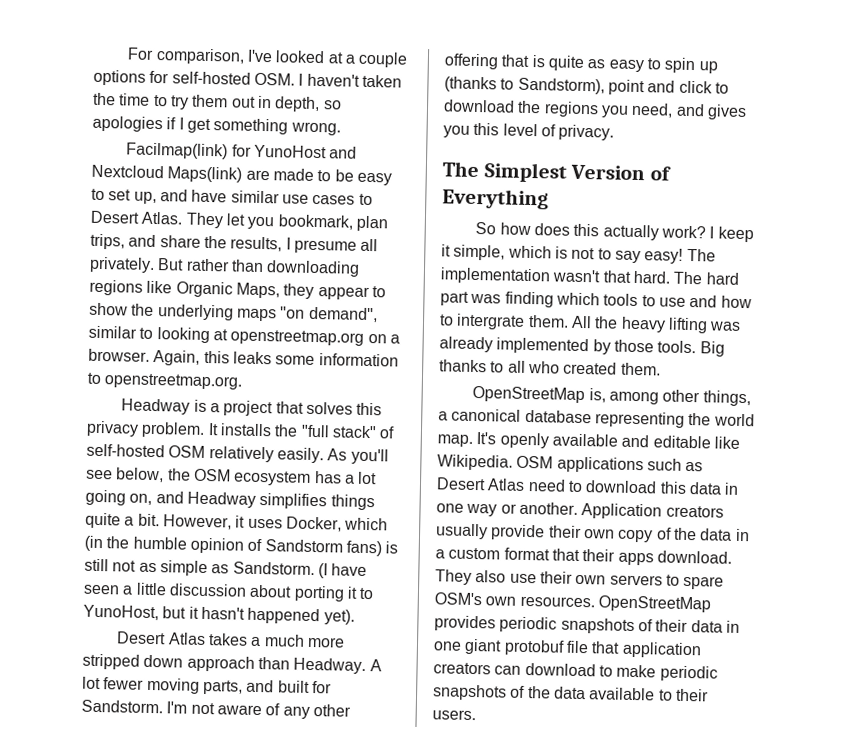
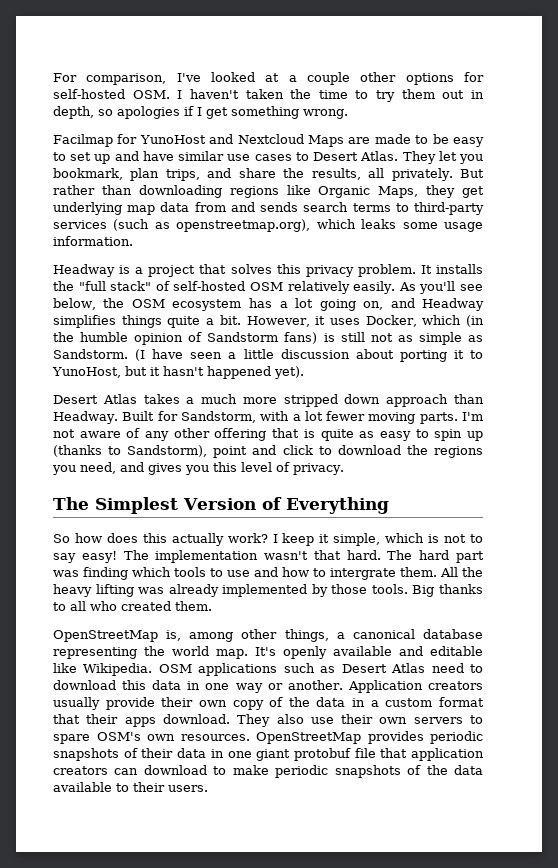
- For comparison, I've looked at a couple options for self-hosted OSM. I haven't taken the time to try them out in depth, so apologies if I get something wrong.
+ For comparison, I've looked at a couple other options for self-hosted OSM. I haven't taken the time to try them out in depth, so apologies if I get something wrong.
- Facilmap(link) for YunoHost and Nextcloud Maps(link) are made to be easy to set up, and have similar use cases to Desert Atlas.
+ Facilmap for YunoHost and Nextcloud Maps are made to be easy to set up and have similar use cases to Desert Atlas.
- They let you bookmark, plan trips, and share the results, I presume all privately.
+ They let you bookmark, plan trips, and share the results, all privately.
- But rather than downloading regions like Organic Maps, they appear to show the underlying maps "on demand", similar to looking at openstreetmap.org on a browser. Again, this leaks some information to openstreetmap.org.
+ But rather than downloading regions like Organic Maps, they get underlying map data from and sends search terms to third-party services (such as openstreetmap.org), which leaks some usage information.
- A lot fewer moving parts, and built for Sandstorm.
+ Built for Sandstorm, with a lot fewer moving parts.

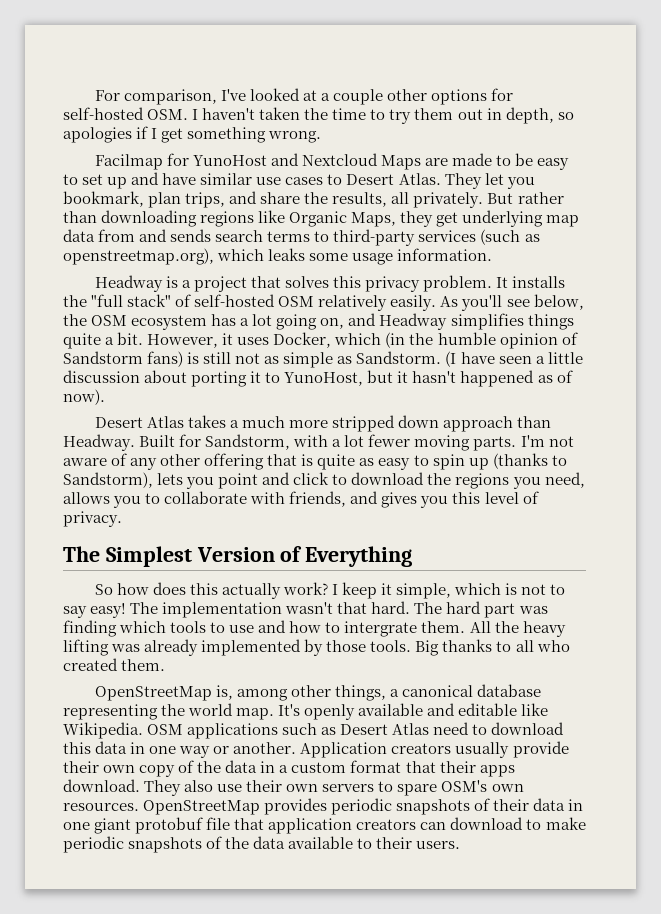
- (I have seen a little discussion about porting it to YunoHost, but it hasn't happened yet).
+ (I have seen a little discussion about porting it to YunoHost, but it hasn't happened as of now).
- I'm not aware of any other offering that is quite as easy to spin up (thanks to Sandstorm), point and click to download the regions you need, and gives you this level of privacy.
+ I'm not aware of any other offering that is quite as easy to spin up (thanks to Sandstorm), lets you point and click to download the regions you need, allows you to collaborate with friends, and gives you this level of privacy.

